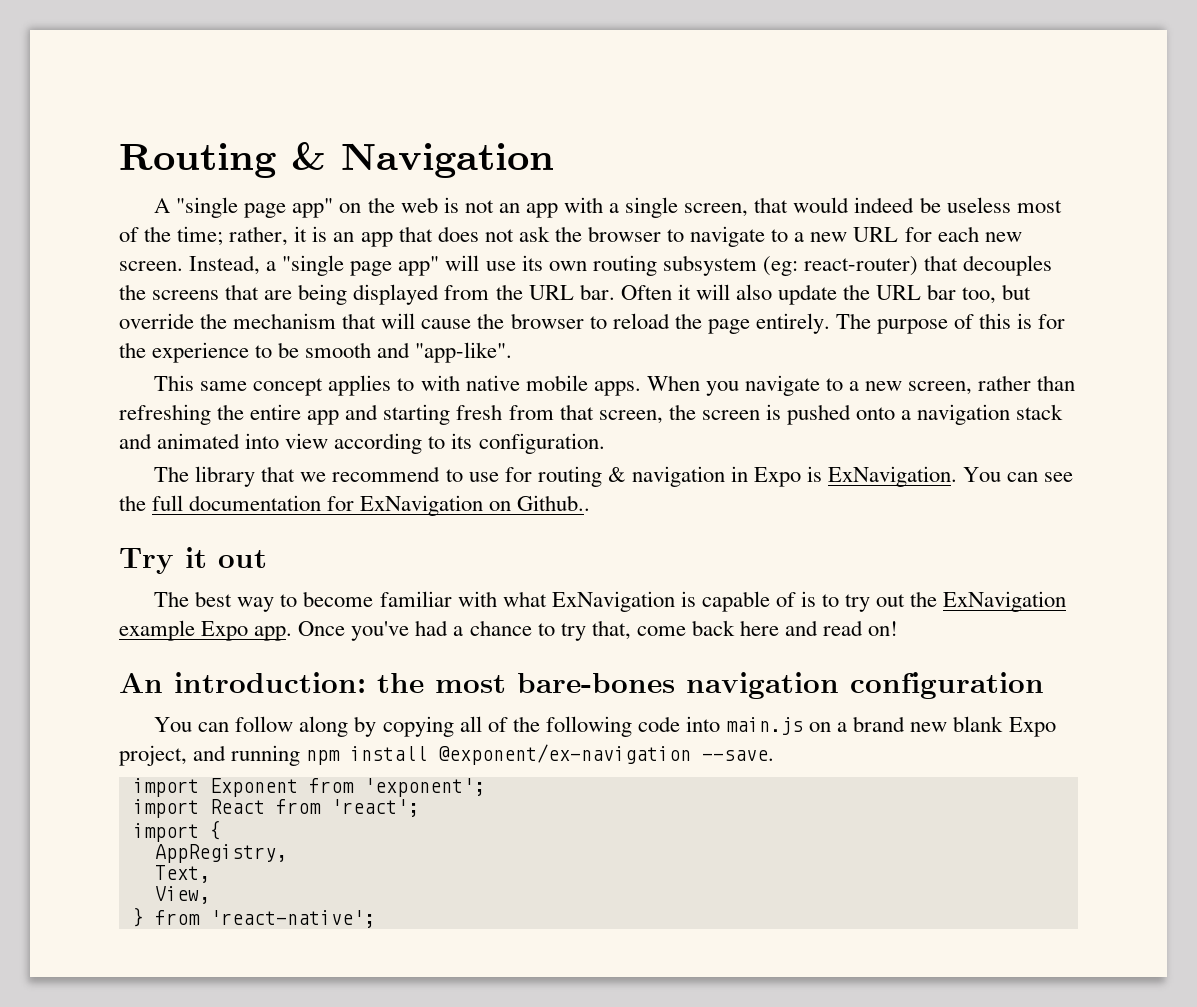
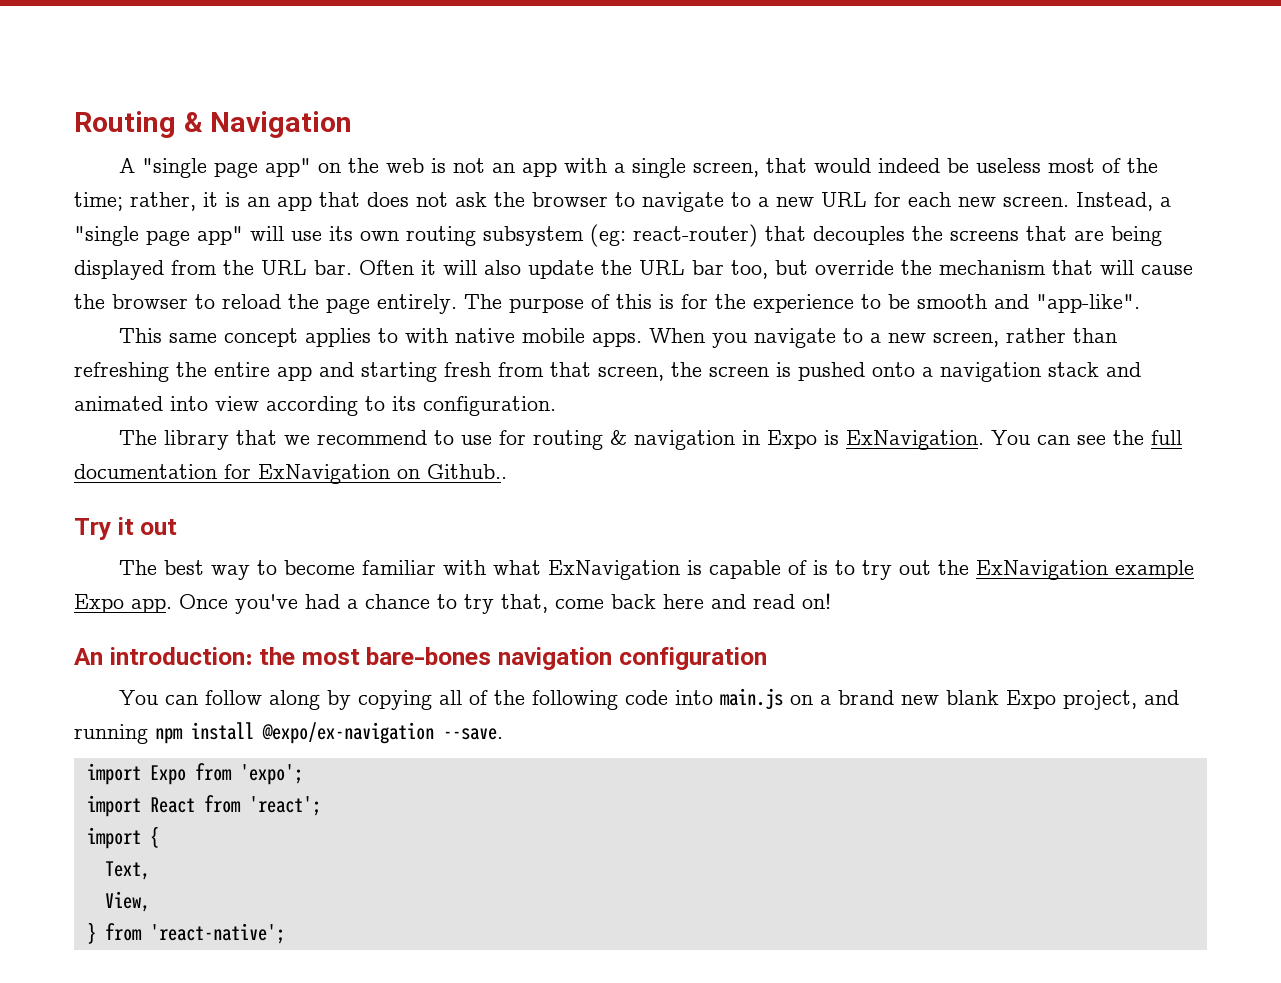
- You can follow along by copying all of the following code into main.js on a brand new blank Expo project, and running npm install @exponent/ex-navigation --save.
+ You can follow along by copying all of the following code into main.js on a brand new blank Expo project, and running npm install @expo/ex-navigation --save.
- import Exponent from 'exponent';
+ import Expo from 'expo';
- AppRegistry,

